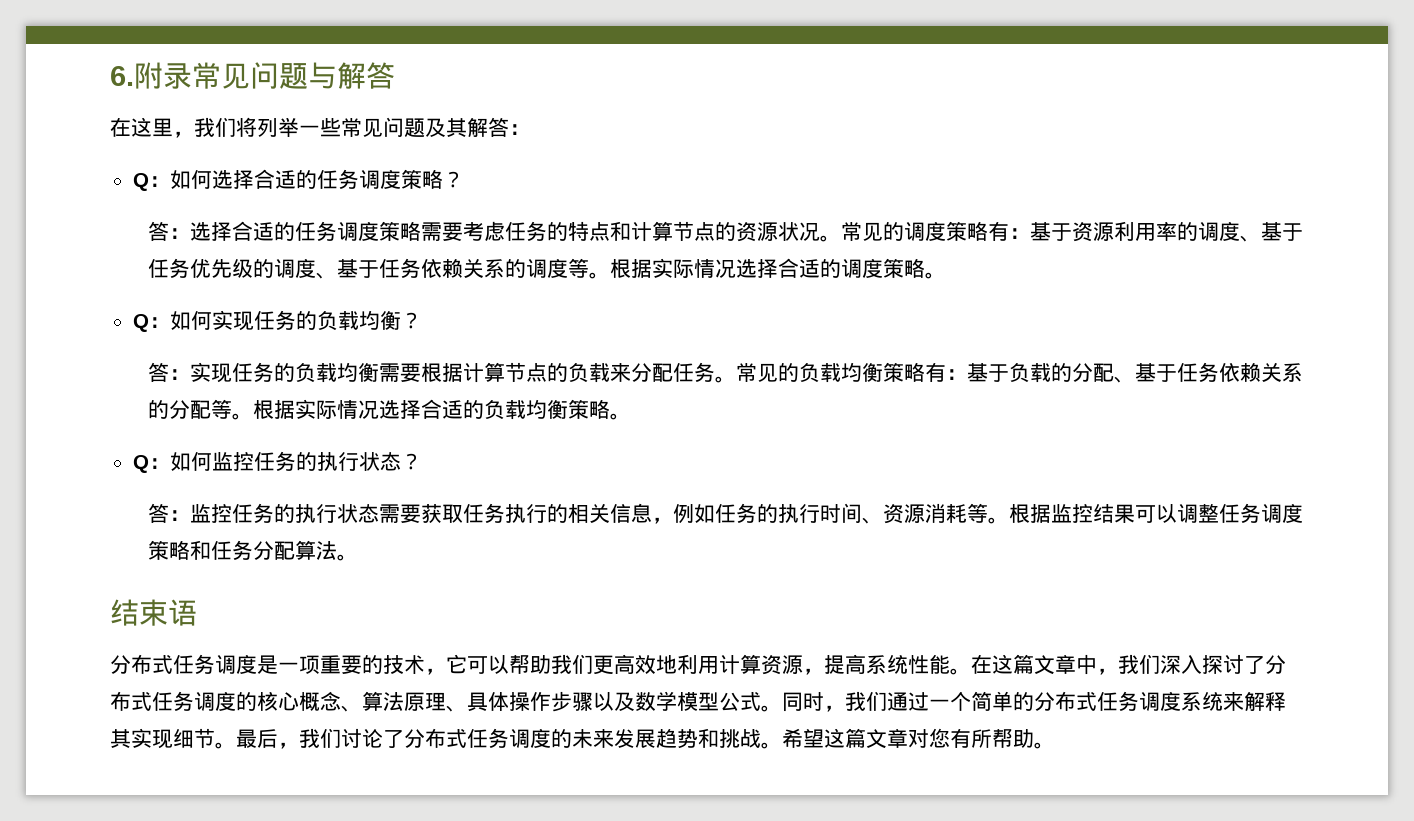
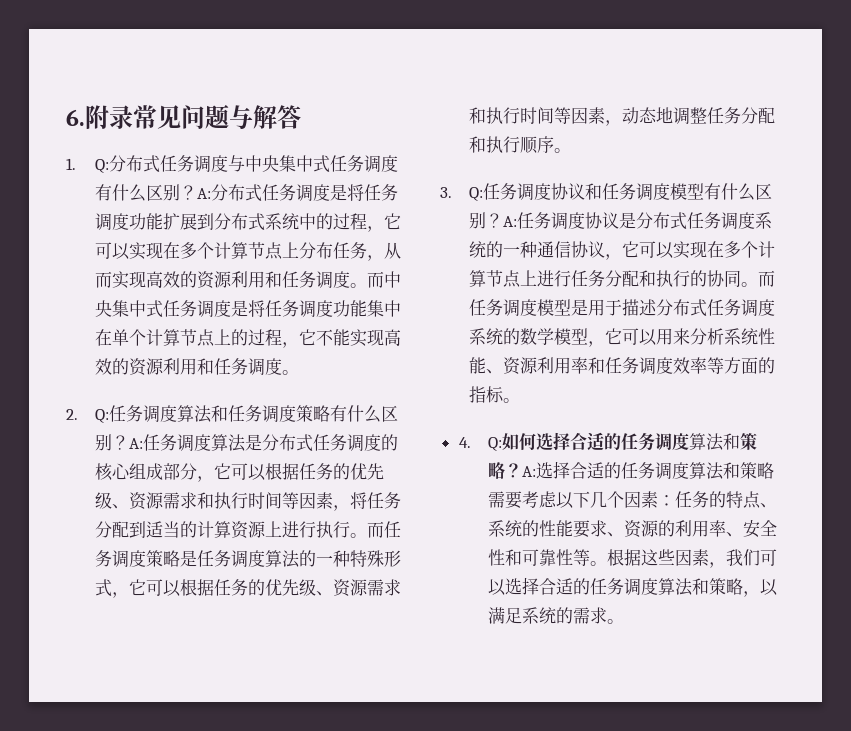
- 在这里，我们将列举一些常见问题及其解答：
- Q：如何选择合适的任务调度策略？
- 答：选择合适的任务调度策略需要考虑任务的特点和计算节点的资源状况。常见的调度策略有：基于资源利用率的调度、基于任务优先级的调度、基于任务依赖关系的调度等。根据实际情况选择合适的调度策略。
- Q：如何实现任务的负载均衡？
- 答：实现任务的负载均衡需要根据计算节点的负载来分配任务。常见的负载均衡策略有：基于负载的分配、基于任务依赖关系的分配等。根据实际情况选择合适的负载均衡策略。
- Q：如何监控任务的执行状态？
- 答：监控任务的执行状态需要获取任务执行的相关信息，例如任务的执行时间、资源消耗等。根据监控结果可以调整任务调度策略和任务分配算法。
- 结束语
- 分布式任务调度是一项重要的技术，它可以帮助我们更高效地利用计算资源，提高系统性能。在这篇文章中，我们深入探讨了分布式任务调度的核心概念、算法原理、具体操作步骤以及数学模型公式。同时，我们通过一个简单的分布式任务调度系统来解释其实现细节。最后，我们讨论了分布式任务调度的未来发展趋势和挑战。希望这篇文章对您有所帮助。
+ 1. Q:分布式任务调度与中央集中式任务调度有什么区别？A:分布式任务调度是将任务调度功能扩展到分布式系统中的过程，它可以实现在多个计算节点上分布任务，从而实现高效的资源利用和任务调度。而中央集中式任务调度是将任务调度功能集中在单个计算节点上的过程，它不能实现高效的资源利用和任务调度。
+ 2. Q:任务调度算法和任务调度策略有什么区别？A:任务调度算法是分布式任务调度的核心组成部分，它可以根据任务的优先级、资源需求和执行时间等因素，将任务分配到适当的计算资源上进行执行。而任务调度策略是任务调度算法的一种特殊形式，它可以根据任务的优先级、资源需求和执行时间等因素，动态地调整任务分配和执行顺序。
+ 3. Q:任务调度协议和任务调度模型有什么区别？A:任务调度协议是分布式任务调度系统的一种通信协议，它可以实现在多个计算节点上进行任务分配和执行的协同。而任务调度模型是用于描述分布式任务调度系统的数学模型，它可以用来分析系统性能、资源利用率和任务调度效率等方面的指标。
+ 4. Q:如何选择合适的任务调度算法和策略？A:选择合适的任务调度算法和策略需要考虑以下几个因素：任务的特点、系统的性能要求、资源的利用率、安全性和可靠性等。根据这些因素，我们可以选择合适的任务调度算法和策略，以满足系统的需求。

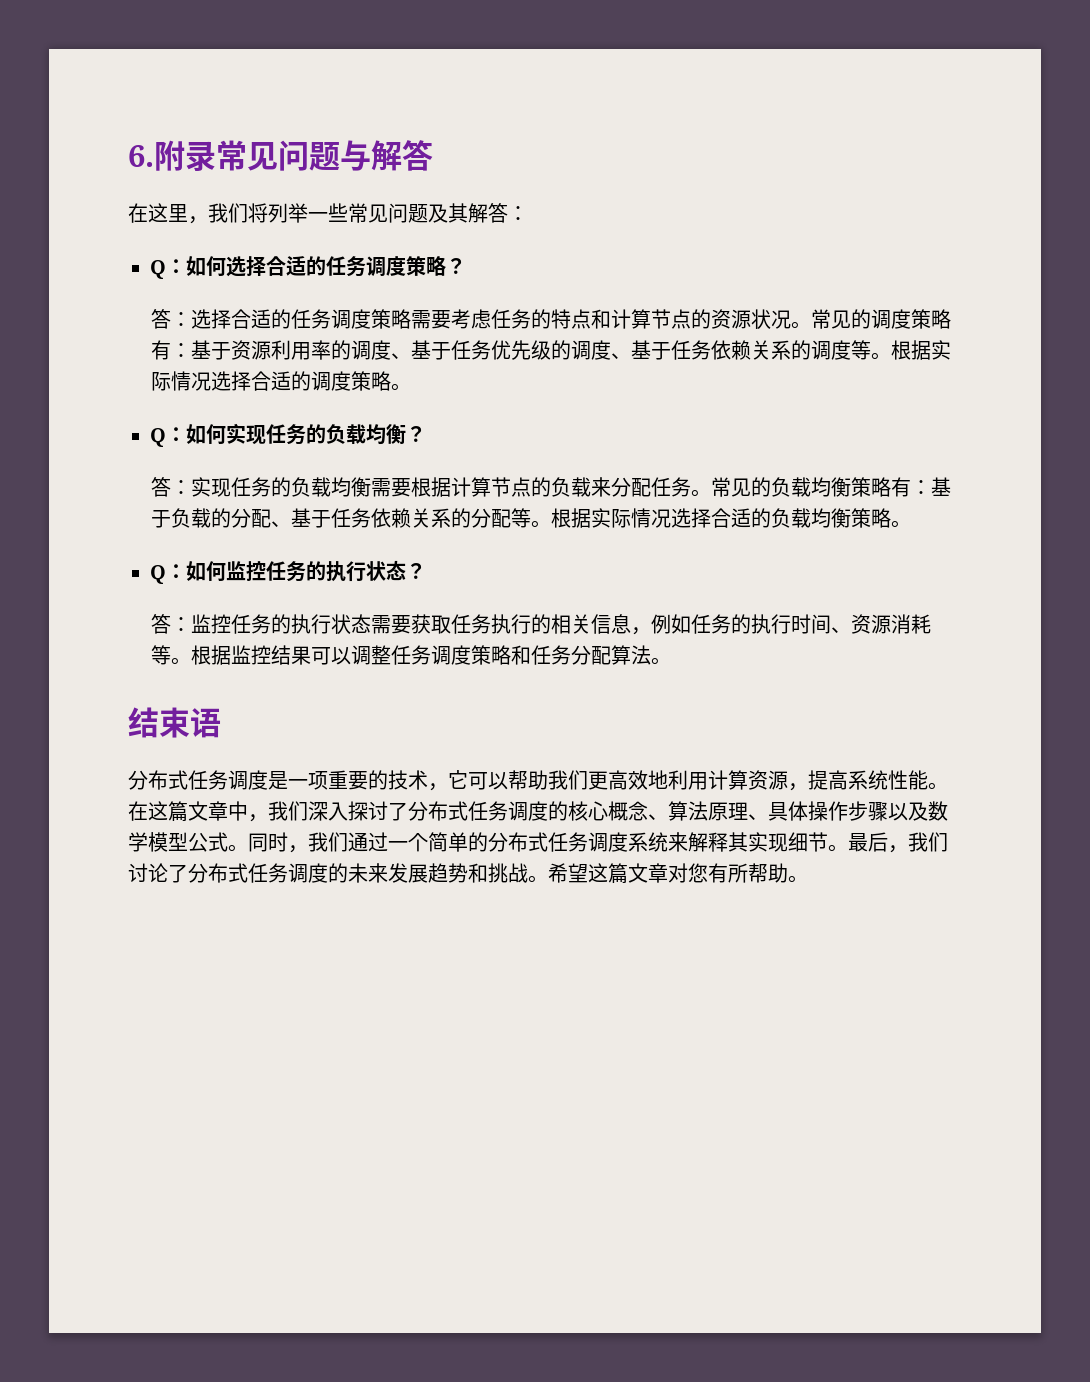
- 1. Q:分布式任务调度与中央集中式任务调度有什么区别？A:分布式任务调度是将任务调度功能扩展到分布式系统中的过程，它可以实现在多个计算节点上分布任务，从而实现高效的资源利用和任务调度。而中央集中式任务调度是将任务调度功能集中在单个计算节点上的过程，它不能实现高效的资源利用和任务调度。
- 2. Q:任务调度算法和任务调度策略有什么区别？A:任务调度算法是分布式任务调度的核心组成部分，它可以根据任务的优先级、资源需求和执行时间等因素，将任务分配到适当的计算资源上进行执行。而任务调度策略是任务调度算法的一种特殊形式，它可以根据任务的优先级、资源需求和执行时间等因素，动态地调整任务分配和执行顺序。
- 3. Q:任务调度协议和任务调度模型有什么区别？A:任务调度协议是分布式任务调度系统的一种通信协议，它可以实现在多个计算节点上进行任务分配和执行的协同。而任务调度模型是用于描述分布式任务调度系统的数学模型，它可以用来分析系统性能、资源利用率和任务调度效率等方面的指标。
- 4. Q:如何选择合适的任务调度算法和策略？A:选择合适的任务调度算法和策略需要考虑以下几个因素：任务的特点、系统的性能要求、资源的利用率、安全性和可靠性等。根据这些因素，我们可以选择合适的任务调度算法和策略，以满足系统的需求。
+ 在这里，我们将列举一些常见问题及其解答：
+ Q：如何选择合适的任务调度策略？
+ 答：选择合适的任务调度策略需要考虑任务的特点和计算节点的资源状况。常见的调度策略有：基于资源利用率的调度、基于任务优先级的调度、基于任务依赖关系的调度等。根据实际情况选择合适的调度策略。
+ Q：如何实现任务的负载均衡？
+ 答：实现任务的负载均衡需要根据计算节点的负载来分配任务。常见的负载均衡策略有：基于负载的分配、基于任务依赖关系的分配等。根据实际情况选择合适的负载均衡策略。
+ Q：如何监控任务的执行状态？
+ 答：监控任务的执行状态需要获取任务执行的相关信息，例如任务的执行时间、资源消耗等。根据监控结果可以调整任务调度策略和任务分配算法。
+ 结束语
+ 分布式任务调度是一项重要的技术，它可以帮助我们更高效地利用计算资源，提高系统性能。在这篇文章中，我们深入探讨了分布式任务调度的核心概念、算法原理、具体操作步骤以及数学模型公式。同时，我们通过一个简单的分布式任务调度系统来解释其实现细节。最后，我们讨论了分布式任务调度的未来发展趋势和挑战。希望这篇文章对您有所帮助。

